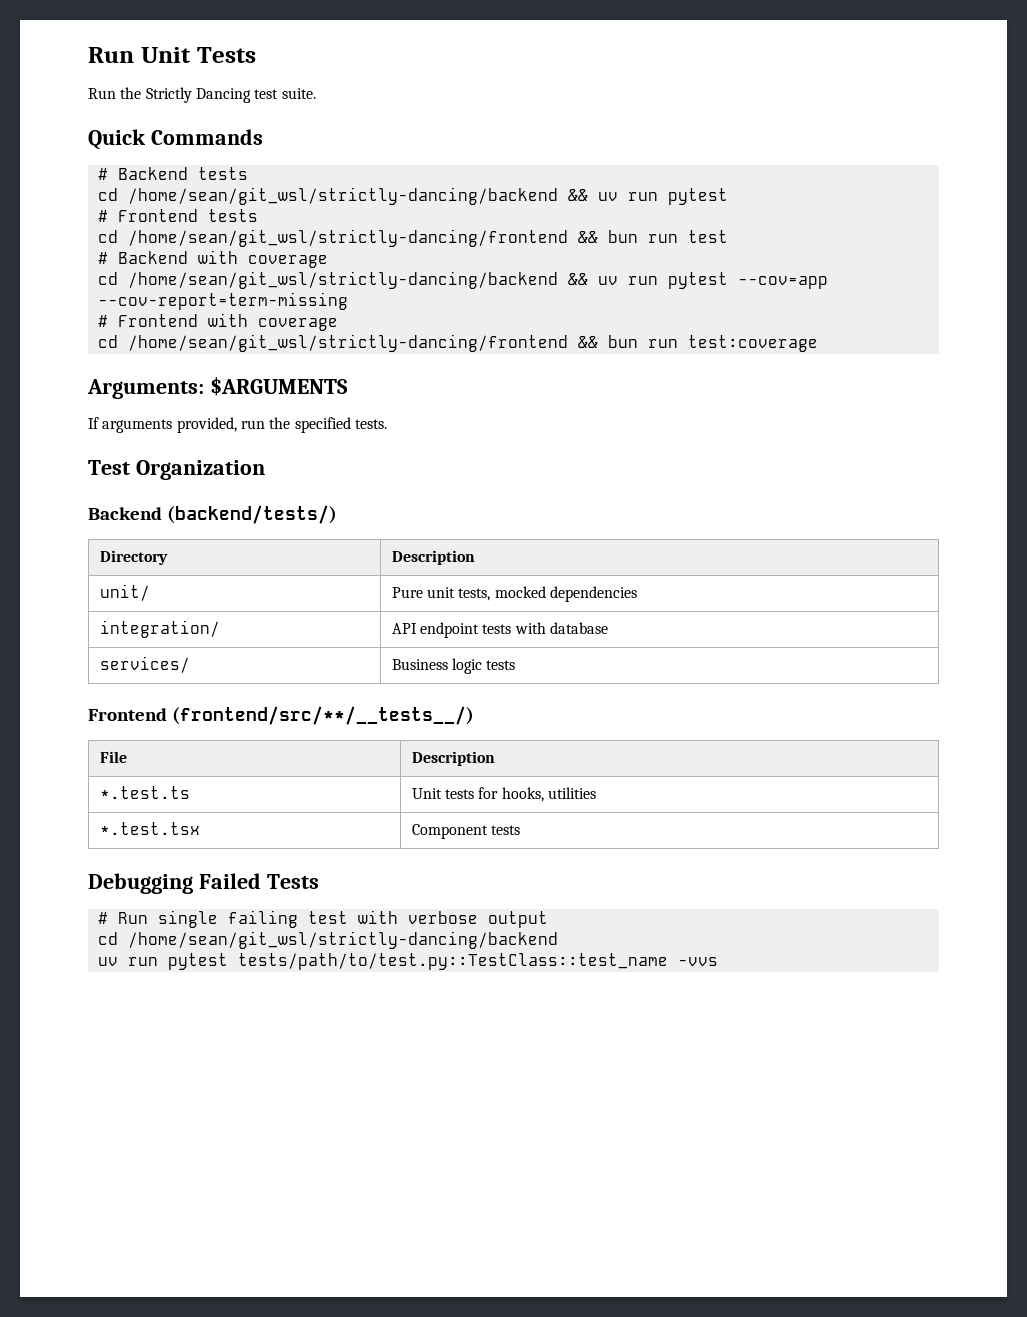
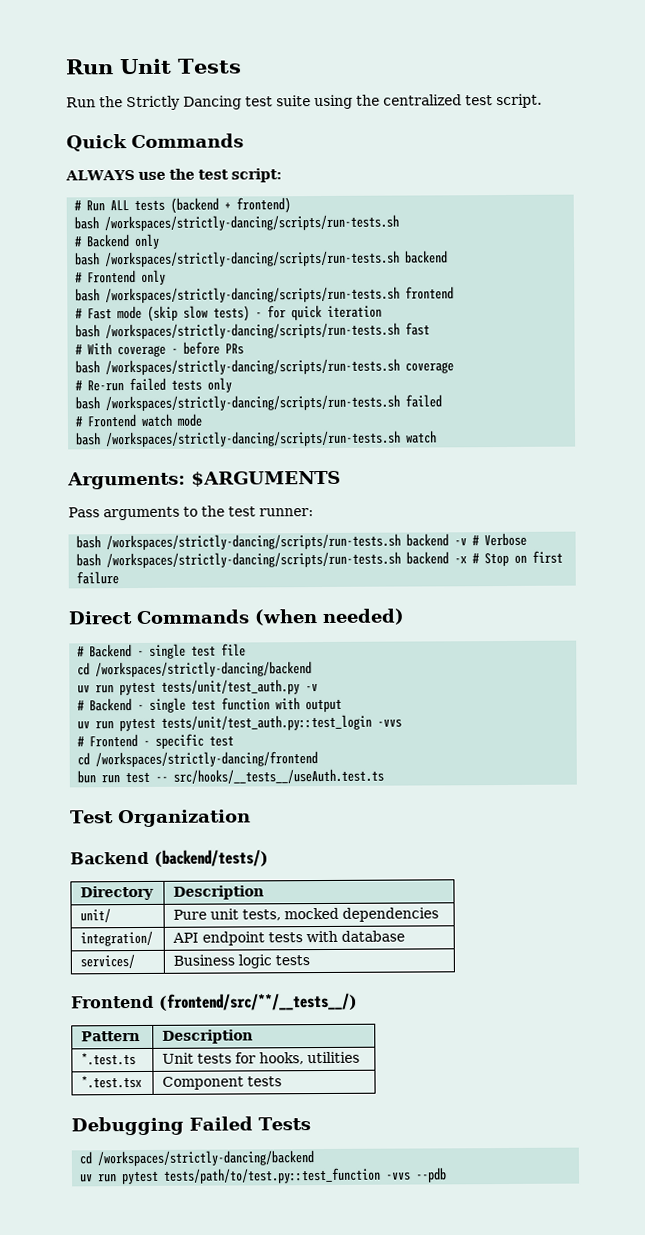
- Run the Strictly Dancing test suite.
+ Run the Strictly Dancing test suite using the centralized test script.
  Quick Commands
- # Backend tests
- cd /home/sean/git_wsl/strictly-dancing/backend && uv run pytest
- # Frontend tests
- cd /home/sean/git_wsl/strictly-dancing/frontend && bun run test
- # Backend with coverage
- cd /home/sean/git_wsl/strictly-dancing/backend && uv run pytest --cov=app --cov-report=term-missing
- # Frontend with coverage
- cd /home/sean/git_wsl/strictly-dancing/frontend && bun run test:coverage
+ ALWAYS use the test script:
+ # Run ALL tests (backend + frontend)
+ bash /workspaces/strictly-dancing/scripts/run-tests.sh
+ # Backend only
+ bash /workspaces/strictly-dancing/scripts/run-tests.sh backend
+ # Frontend only
+ bash /workspaces/strictly-dancing/scripts/run-tests.sh frontend
+ # Fast mode (skip slow tests) - for quick iteration
+ bash /workspaces/strictly-dancing/scripts/run-tests.sh fast
+ # With coverage - before PRs
+ bash /workspaces/strictly-dancing/scripts/run-tests.sh coverage
+ # Re-run failed tests only
+ bash /workspaces/strictly-dancing/scripts/run-tests.sh failed
+ # Frontend watch mode
+ bash /workspaces/strictly-dancing/scripts/run-tests.sh watch
  Arguments: $ARGUMENTS
- If arguments provided, run the specified tests.
+ Pass arguments to the test runner:
+ bash /workspaces/strictly-dancing/scripts/run-tests.sh backend -v # Verbose
+ bash /workspaces/strictly-dancing/scripts/run-tests.sh backend -x # Stop on first failure
+ Direct Commands (when needed)
+ # Backend - single test file
+ cd /workspaces/strictly-dancing/backend
+ uv run pytest tests/unit/test_auth.py -v
+ # Backend - single test function with output
+ uv run pytest tests/unit/test_auth.py::test_login -vvs
+ # Frontend - specific test
+ cd /workspaces/strictly-dancing/frontend
+ bun run test -- src/hooks/__tests__/useAuth.test.ts
- File | Description
+ Pattern | Description
  Debugging Failed Tests
- # Run single failing test with verbose output
- cd /home/sean/git_wsl/strictly-dancing/backend
- uv run pytest tests/path/to/test.py::TestClass::test_name -vvs
+ cd /workspaces/strictly-dancing/backend
+ uv run pytest tests/path/to/test.py::test_function -vvs --pdb

